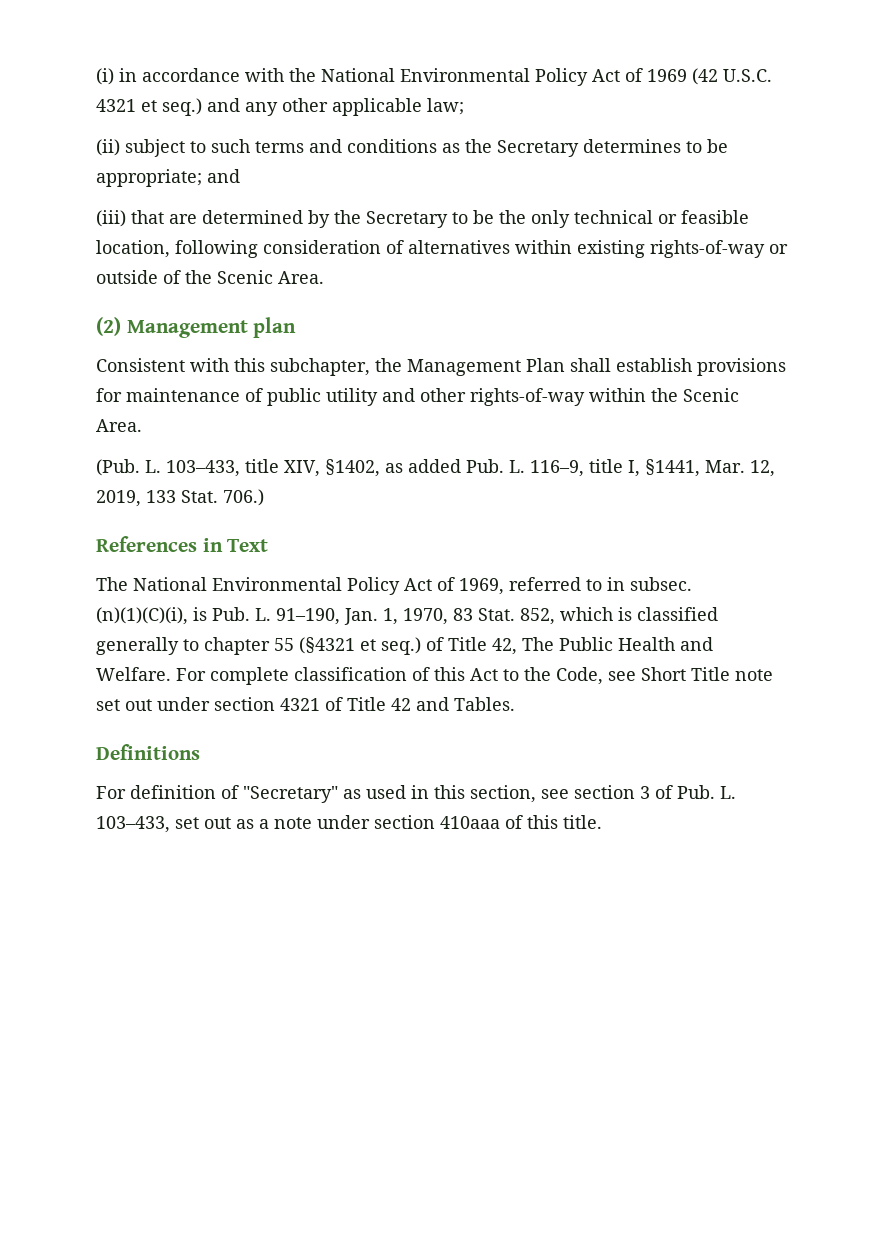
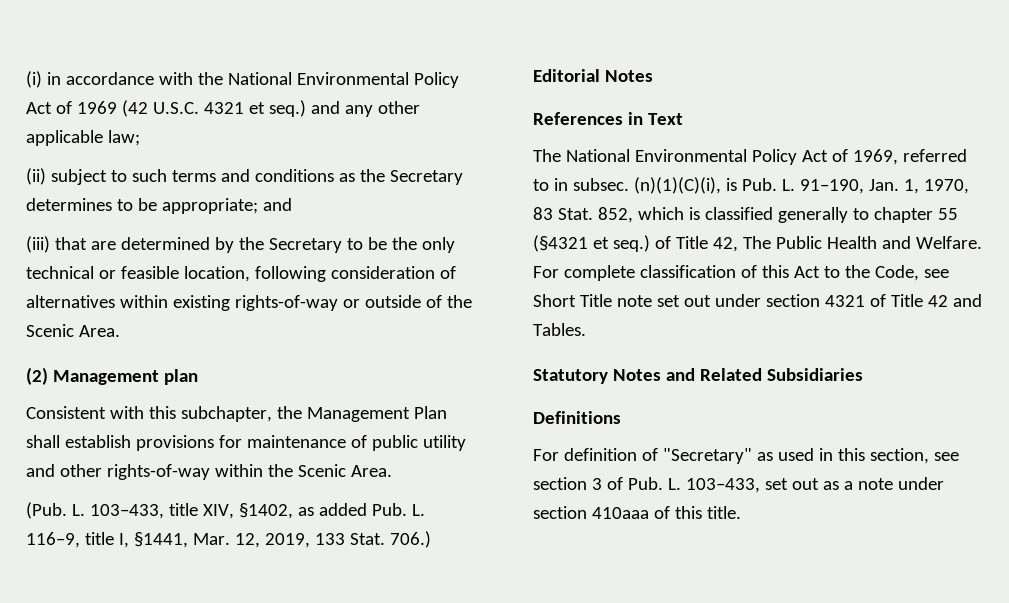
+ Editorial Notes
+ Statutory Notes and Related Subsidiaries

